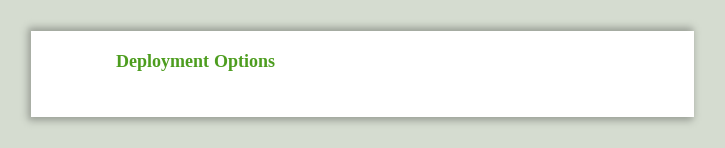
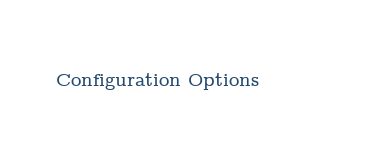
- Deployment Options
+ Configuration Options

